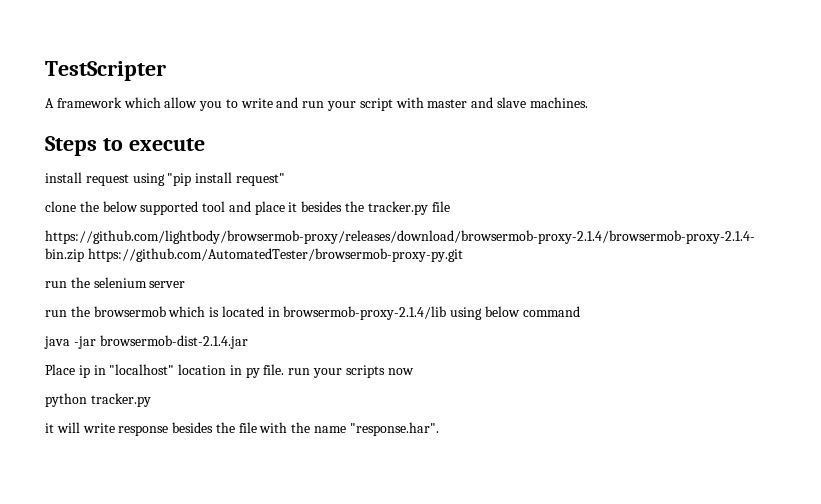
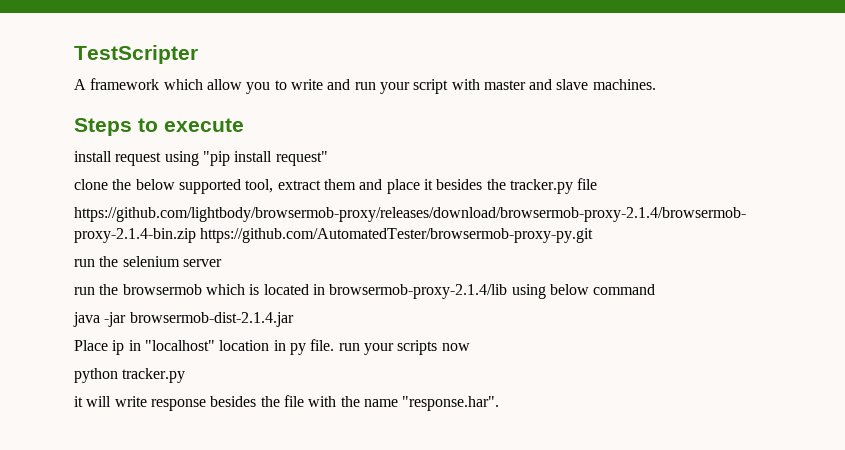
- clone the below supported tool and place it besides the tracker.py file
+ clone the below supported tool, extract them and place it besides the tracker.py file

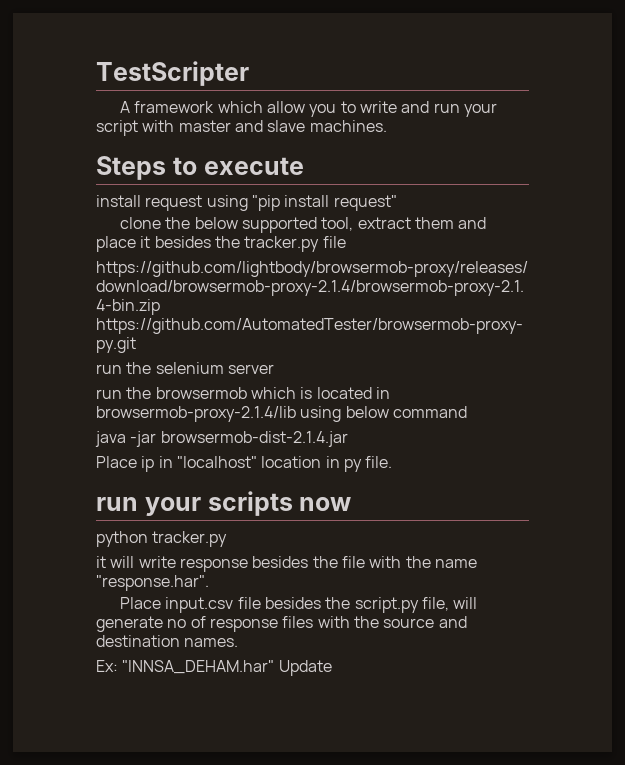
- Place ip in "localhost" location in py file. run your scripts now
+ Place ip in "localhost" location in py file.
+ run your scripts now
+ Place input.csv file besides the script.py file, will generate no of response files with the source and destination names.
+ Ex: "INNSA_DEHAM.har" Update

